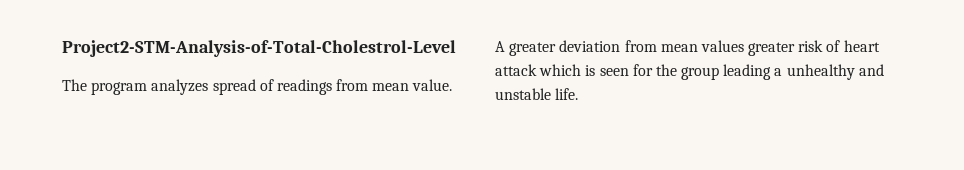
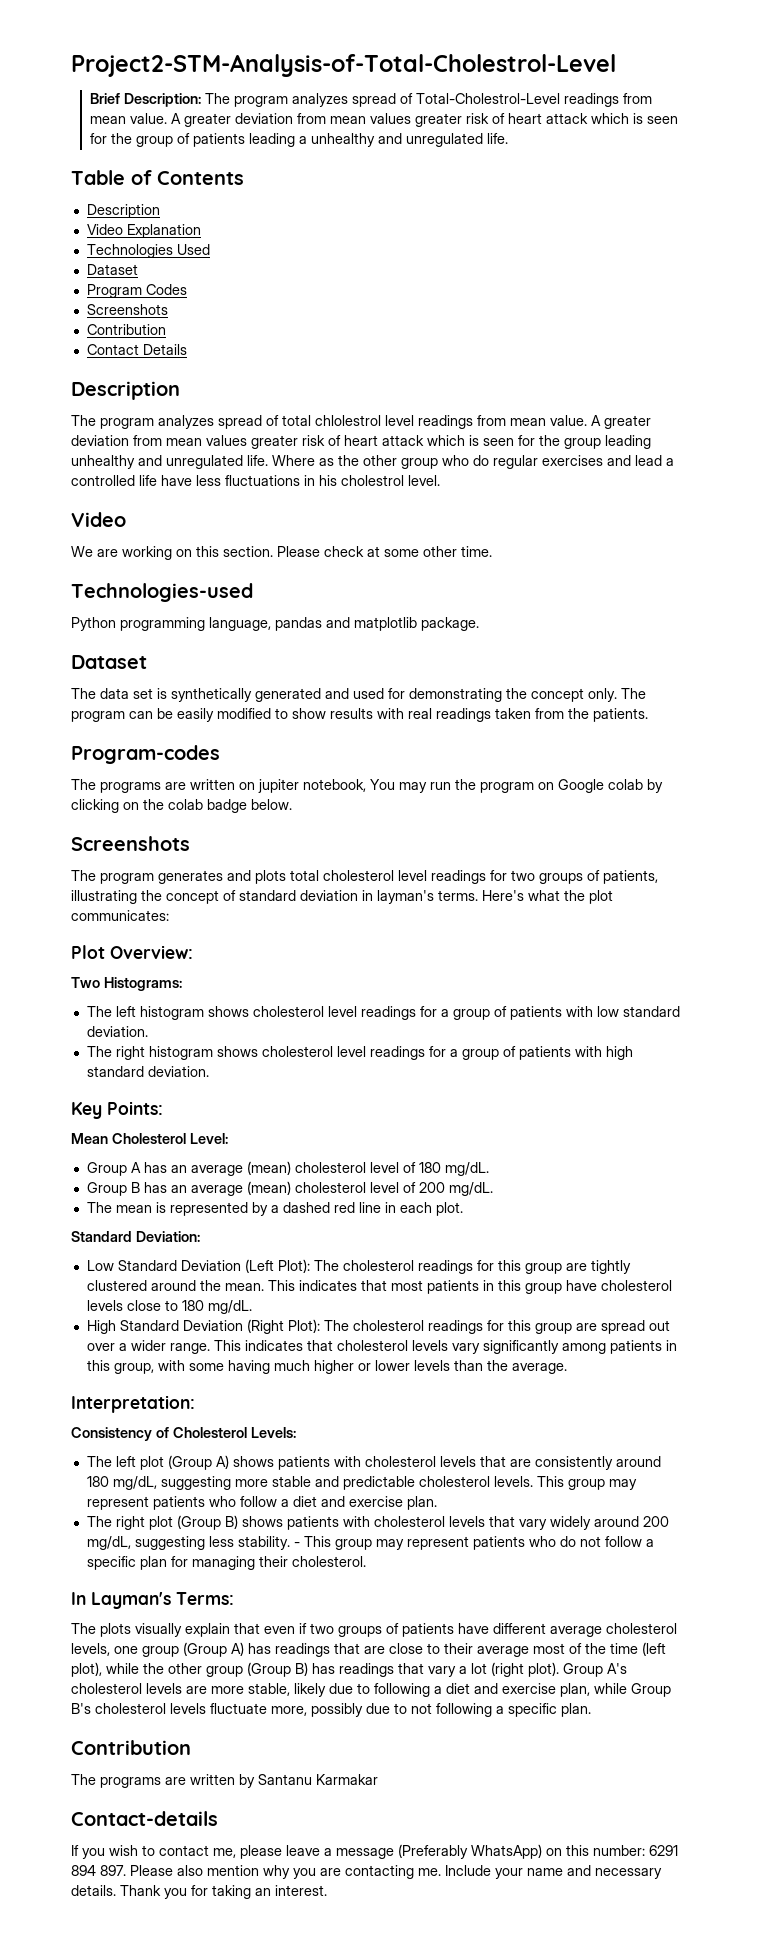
- The program analyzes spread of readings from mean value.
+ Brief Description: The program analyzes spread of Total-Cholestrol-Level readings from mean value. A greater deviation from mean values greater risk of heart attack which is seen for the group of patients leading a unhealthy and unregulated life.
+ Table of Contents
+ Description
+ Video Explanation
+ Technologies Used
+ Dataset
+ Program Codes
+ Screenshots
+ Contribution
+ Contact Details
+ Description
+ The program analyzes spread of total chlolestrol level readings from mean value.
- A greater deviation from mean values greater risk of heart attack which is seen for the group leading a unhealthy and unstable life.
+ A greater deviation from mean values greater risk of heart attack which is seen for the group leading unhealthy and unregulated life. Where as the other group who do regular exercises and lead a controlled life have less fluctuations in his cholestrol level.
+ Video
+ We are working on this section. Please check at some other time.
+ Technologies-used
+ Python programming language, pandas and matplotlib package.
+ Dataset
+ The data set is synthetically generated and used for demonstrating the concept only. The program can be easily modified to show results with real readings taken from the patients.
+ Program-codes
+ The programs are written on jupiter notebook, You may run the program on Google colab by clicking on the colab badge below.
+ Screenshots
+ The program generates and plots total cholesterol level readings for two groups of patients, illustrating the concept of standard deviation in layman's terms. Here's what the plot communicates:
+ Plot Overview:
+ Two Histograms:
+ The left histogram shows cholesterol level readings for a group of patients with low standard deviation.
+ The right histogram shows cholesterol level readings for a group of patients with high standard deviation.
+ Key Points:
+ Mean Cholesterol Level:
+ Group A has an average (mean) cholesterol level of 180 mg/dL.
+ Group B has an average (mean) cholesterol level of 200 mg/dL.
+ The mean is represented by a dashed red line in each plot.
+ Standard Deviation:
+ Low Standard Deviation (Left Plot): The cholesterol readings for this group are tightly clustered around the mean. This indicates that most patients in this group have cholesterol levels close to 180 mg/dL.
+ High Standard Deviation (Right Plot): The cholesterol readings for this group are spread out over a wider range. This indicates that cholesterol levels vary significantly among patients in this group, with some having much higher or lower levels than the average.
+ Interpretation:
+ Consistency of Cholesterol Levels:
+ The left plot (Group A) shows patients with cholesterol levels that are consistently around 180 mg/dL, suggesting more stable and predictable cholesterol levels. This group may represent patients who follow a diet and exercise plan.
+ The right plot (Group B) shows patients with cholesterol levels that vary widely around 200 mg/dL, suggesting less stability. - This group may represent patients who do not follow a specific plan for managing their cholesterol.
+ In Layman's Terms:
+ The plots visually explain that even if two groups of patients have different average cholesterol levels, one group (Group A) has readings that are close to their average most of the time (left plot), while the other group (Group B) has readings that vary a lot (right plot). Group A's cholesterol levels are more stable, likely due to following a diet and exercise plan, while Group B's cholesterol levels fluctuate more, possibly due to not following a specific plan.
+ Contribution
+ The programs are written by Santanu Karmakar
+ Contact-details
+ If you wish to contact me, please leave a message (Preferably WhatsApp) on this number: 6291 894 897. Please also mention why you are contacting me. Include your name and necessary details. Thank you for taking an interest.

